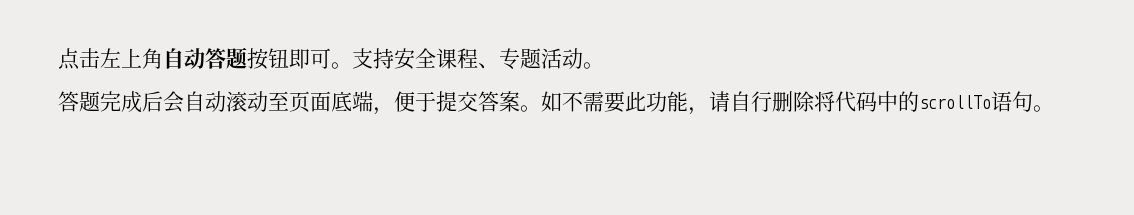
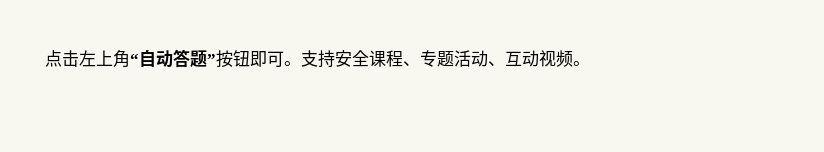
- 点击左上角自动答题按钮即可。
+ 点击左上角“自动答题”按钮即可。
- 支持安全课程、专题活动。
- 答题完成后会自动滚动至页面底端，便于提交答案。如不需要此功能，请自行删除将代码中的scrollTo语句。
+ 支持安全课程、专题活动、互动视频。

